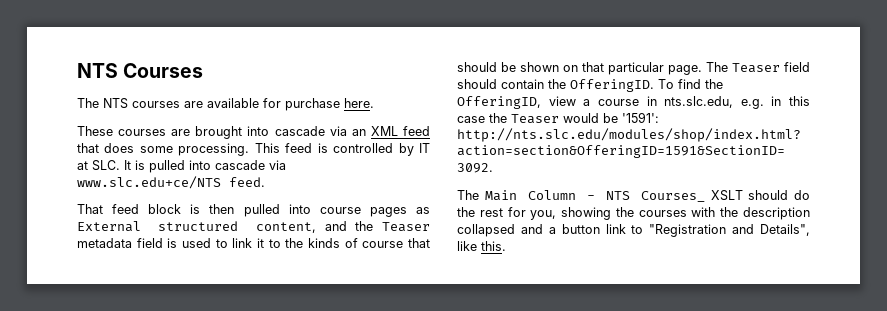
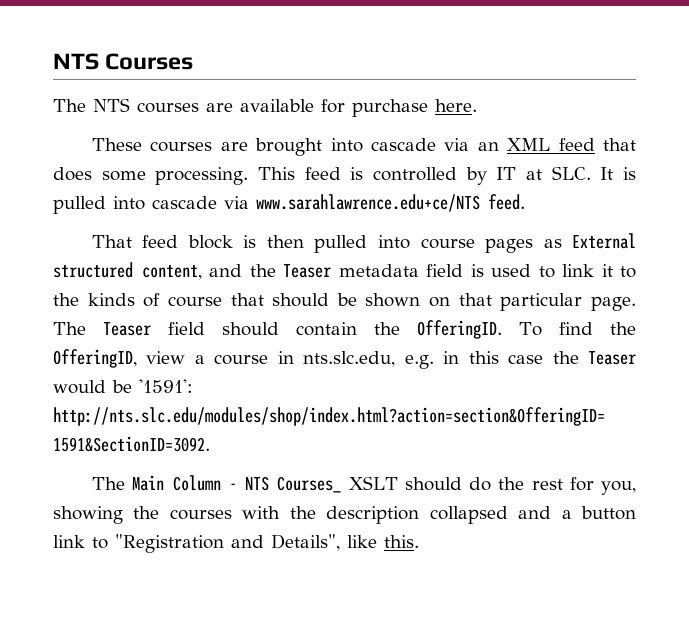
- This feed is controlled by IT at SLC. It is pulled into cascade via www.slc.edu+ce/NTS feed.
+ This feed is controlled by IT at SLC. It is pulled into cascade via www.sarahlawrence.edu+ce/NTS feed.

